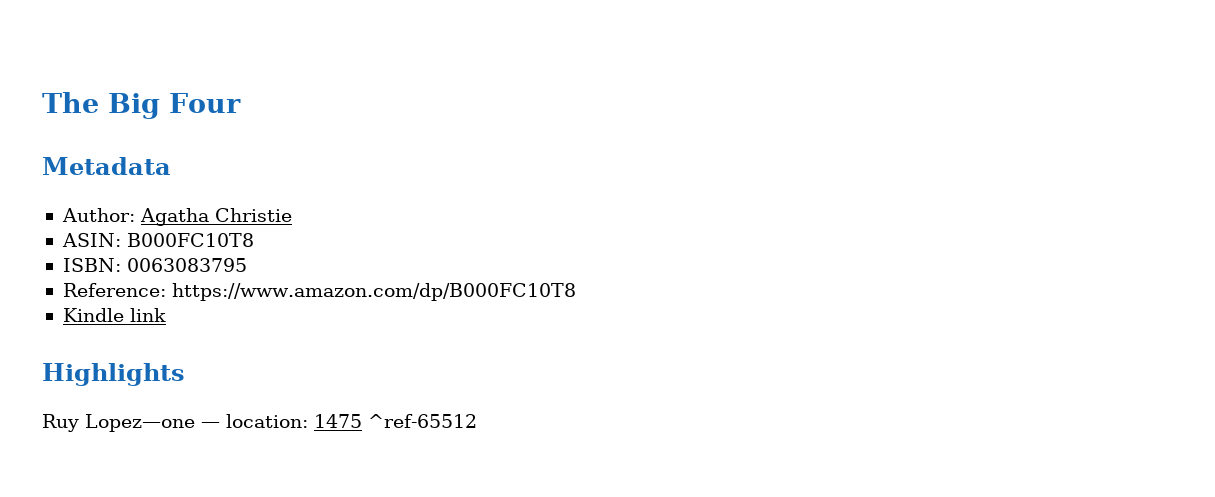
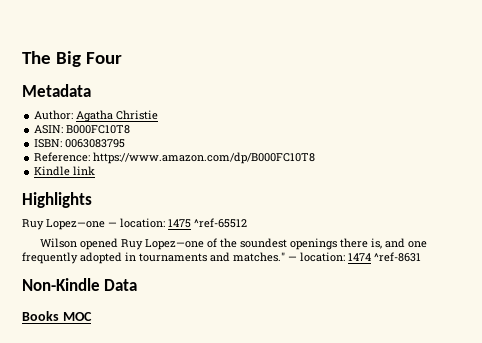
+ Wilson opened Ruy Lopez—one of the soundest openings there is, and one frequently adopted in tournaments and matches." — location: 1474 ^ref-8631
+ Non-Kindle Data
+ Books MOC

